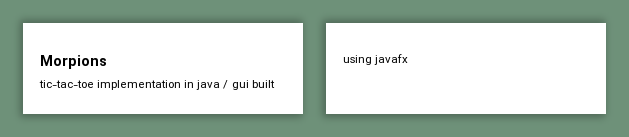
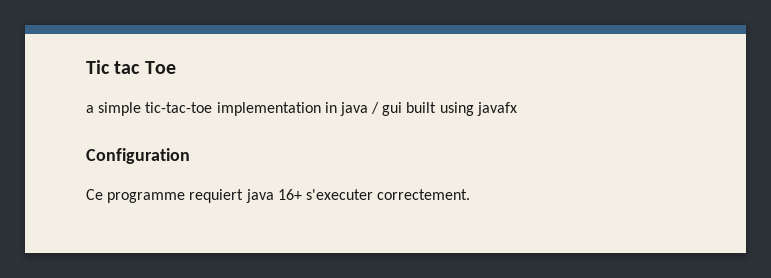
- Morpions
- tic-tac-toe implementation in java / gui built using javafx
+ Tic tac Toe
+ a simple tic-tac-toe implementation in java / gui built using javafx
+ Configuration
+ Ce programme requiert java 16+ s'executer correctement.

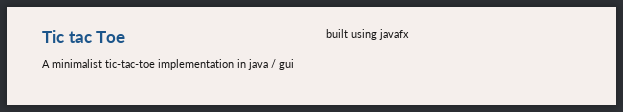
- a simple tic-tac-toe implementation in java / gui built using javafx
+ A minimalist tic-tac-toe implementation in java / gui built using javafx
- Configuration
- Ce programme requiert java 16+ s'executer correctement.

